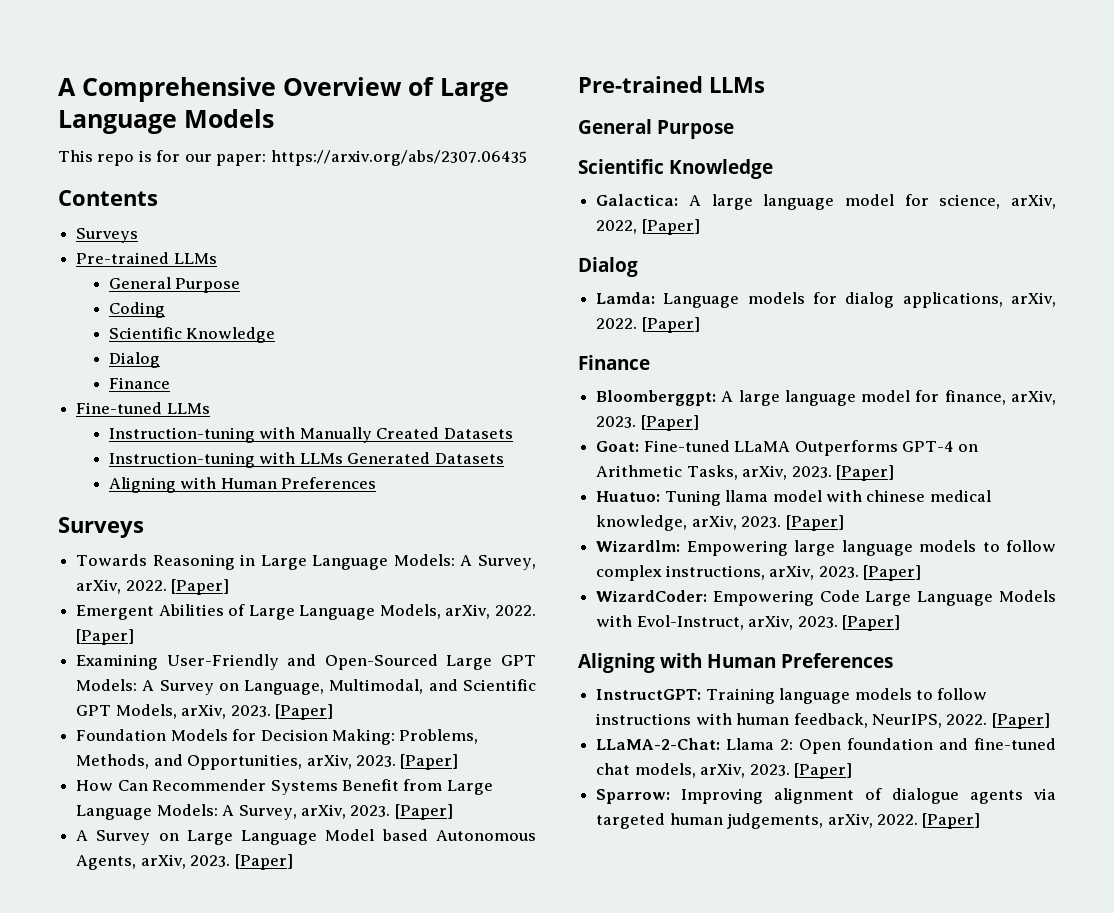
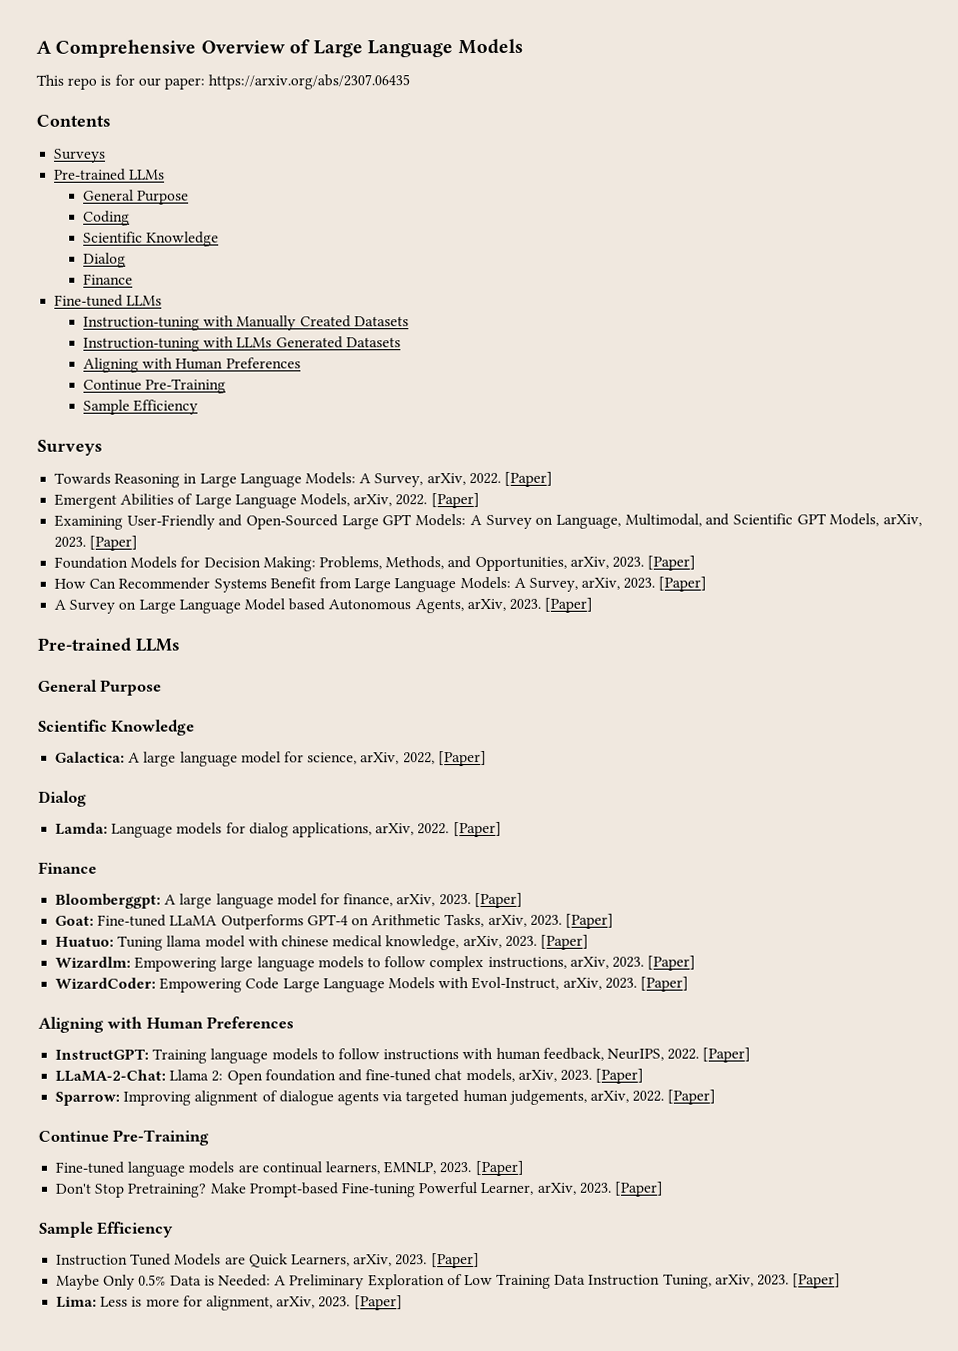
  Instruction-tuning with LLMs Generated Datasets
  Aligning with Human Preferences
+ Continue Pre-Training
+ Sample Efficiency
  Sparrow: Improving alignment of dialogue agents via targeted human judgements, arXiv, 2022. [Paper]
+ Continue Pre-Training
+ Fine-tuned language models are continual learners, EMNLP, 2023. [Paper]
+ Don't Stop Pretraining? Make Prompt-based Fine-tuning Powerful Learner, arXiv, 2023. [Paper]
+ Sample Efficiency
+ Instruction Tuned Models are Quick Learners, arXiv, 2023. [Paper]
+ Maybe Only 0.5% Data is Needed: A Preliminary Exploration of Low Training Data Instruction Tuning, arXiv, 2023. [Paper]
+ Lima: Less is more for alignment, arXiv, 2023. [Paper]

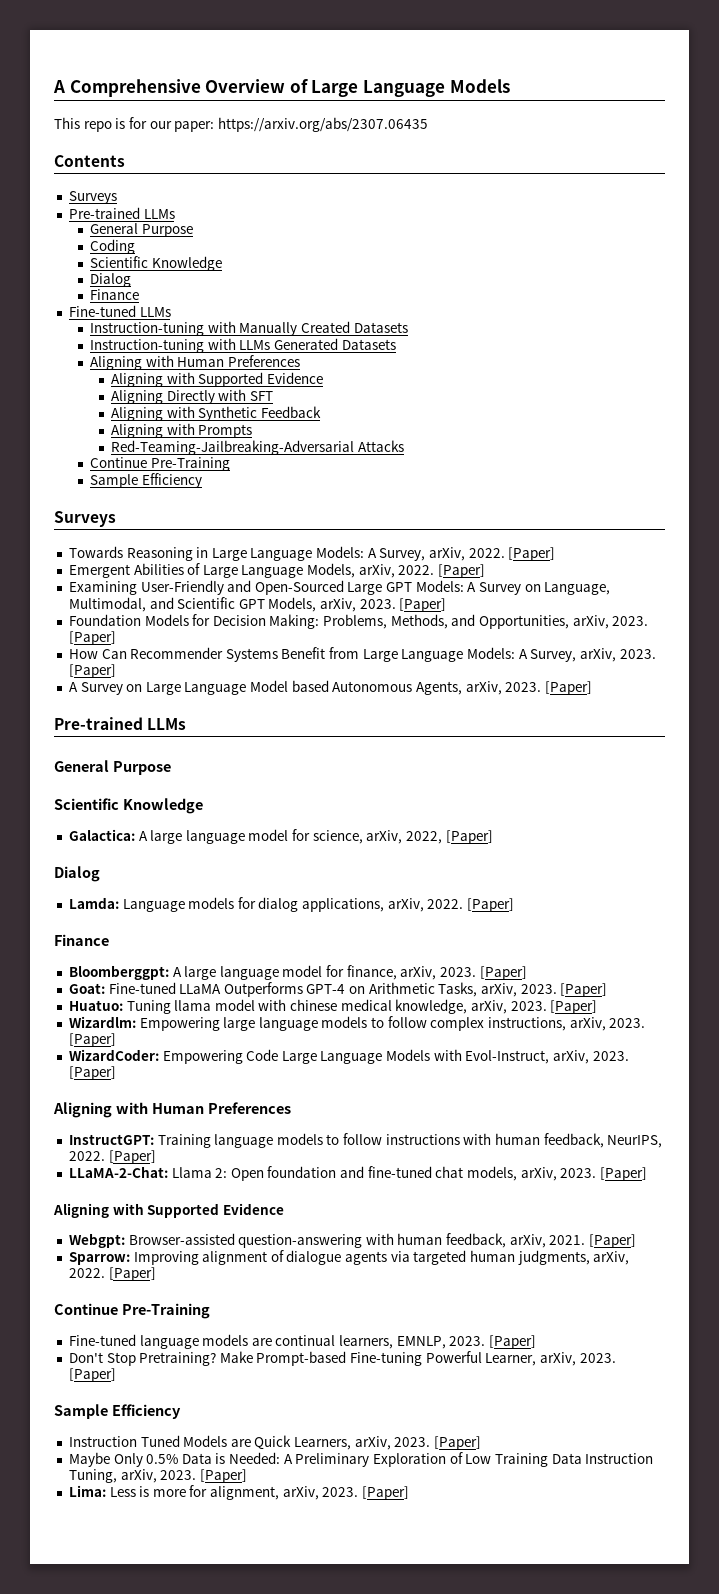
  Instruction-tuning with LLMs Generated Datasets
  Aligning with Human Preferences
+ Aligning with Supported Evidence
+ Aligning Directly with SFT
+ Aligning with Synthetic Feedback
+ Aligning with Prompts
+ Red-Teaming-Jailbreaking-Adversarial Attacks
  LLaMA-2-Chat: Llama 2: Open foundation and fine-tuned chat models, arXiv, 2023. [Paper]
+ Aligning with Supported Evidence
+ Webgpt: Browser-assisted question-answering with human feedback, arXiv, 2021. [Paper]
- Sparrow: Improving alignment of dialogue agents via targeted human judgements, arXiv, 2022.
+ Sparrow: Improving alignment of dialogue agents via targeted human judgments, arXiv, 2022.

